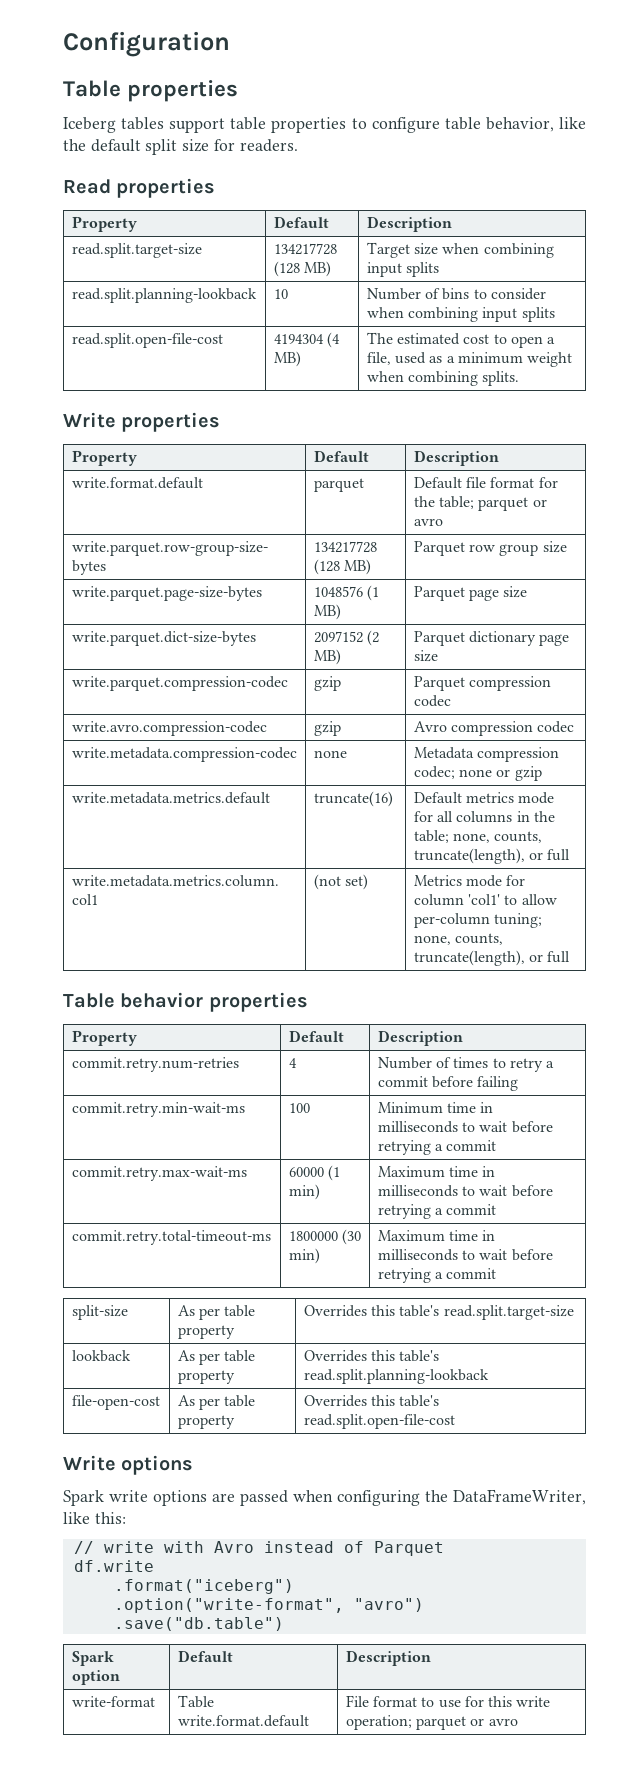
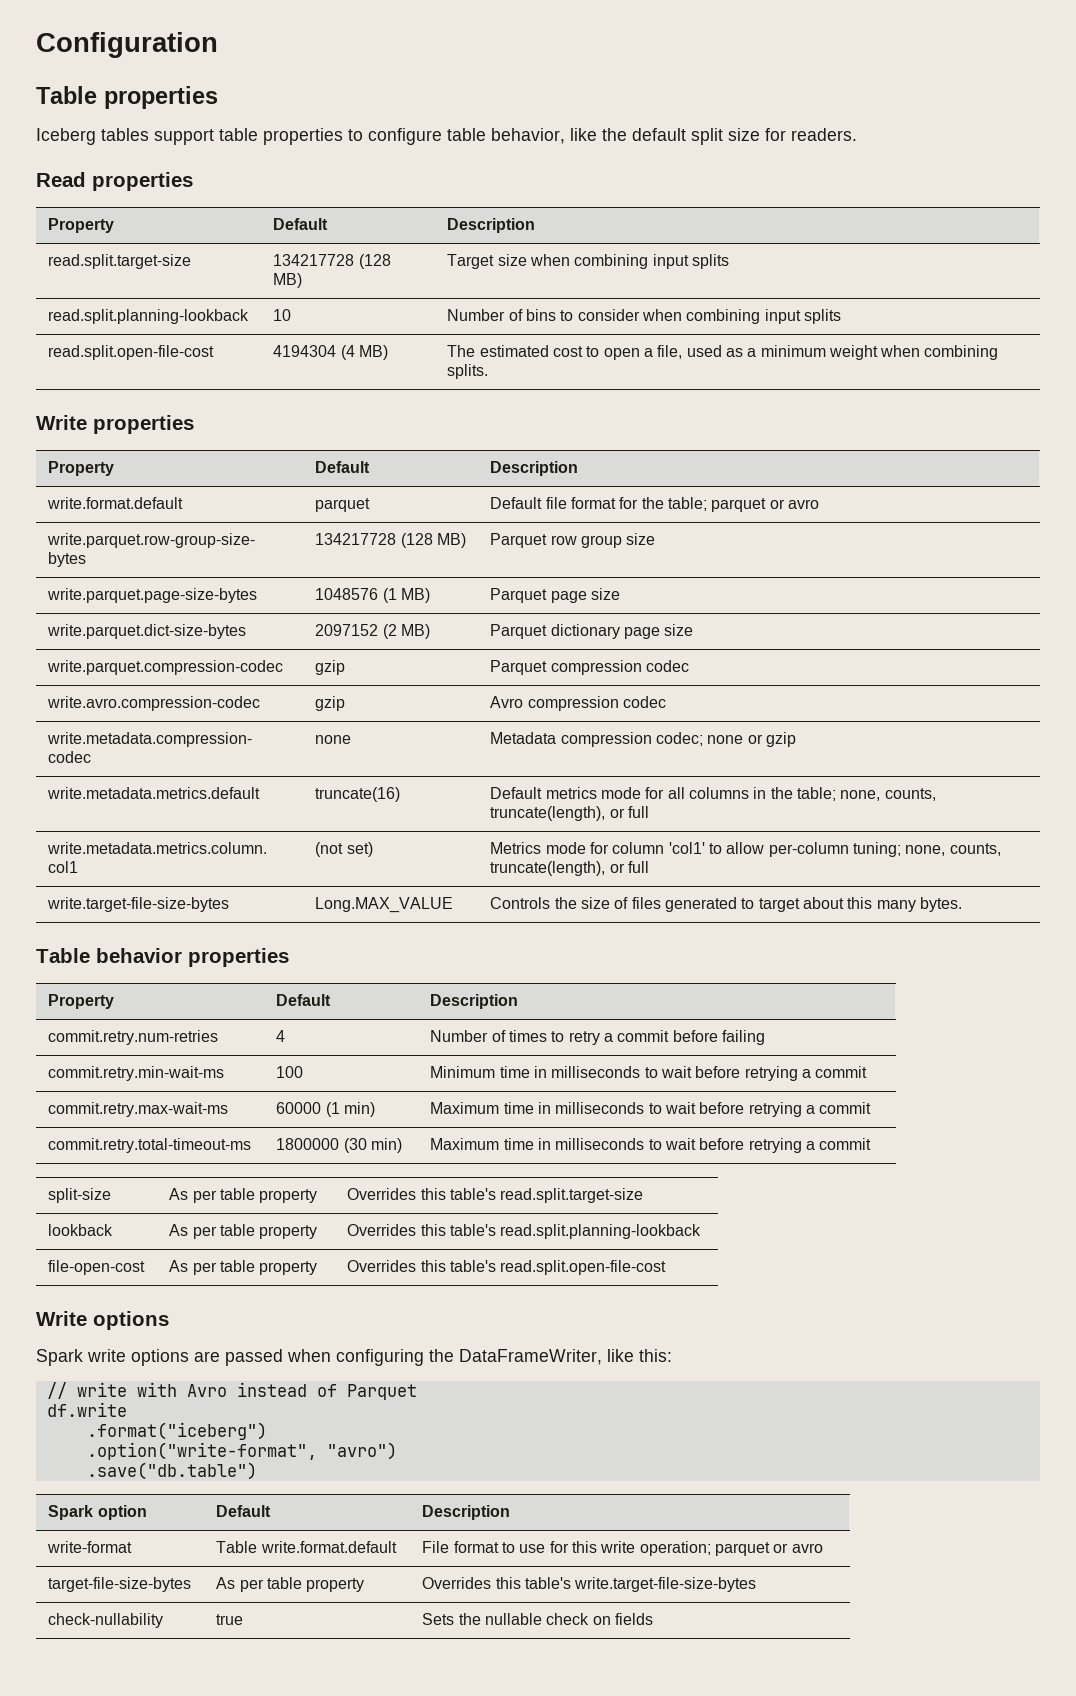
+ write.target-file-size-bytes | Long.MAX_VALUE | Controls the size of files generated to target about this many bytes.
+ target-file-size-bytes | As per table property | Overrides this table's write.target-file-size-bytes
+ check-nullability | true | Sets the nullable check on fields

